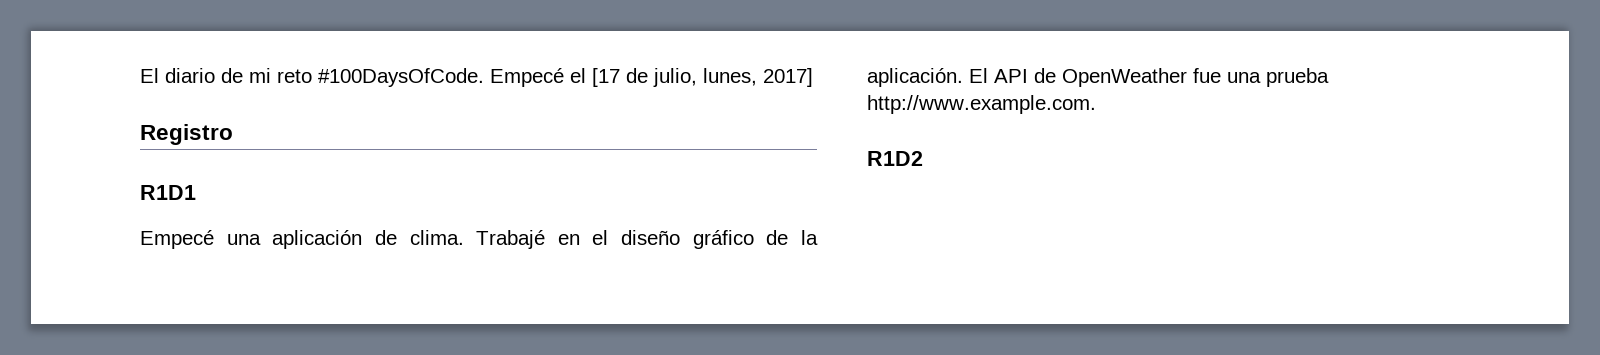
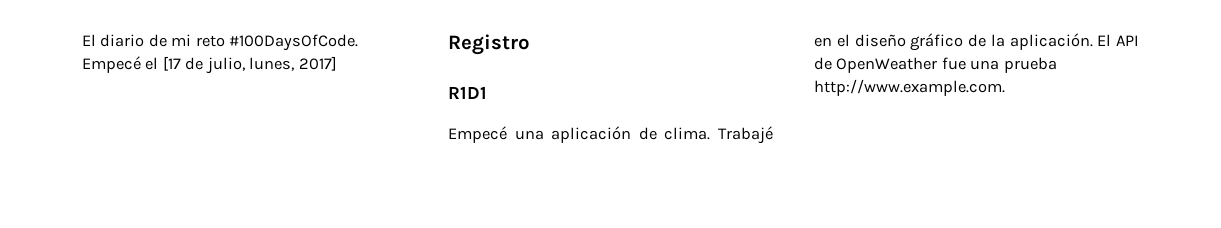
- R1D2

